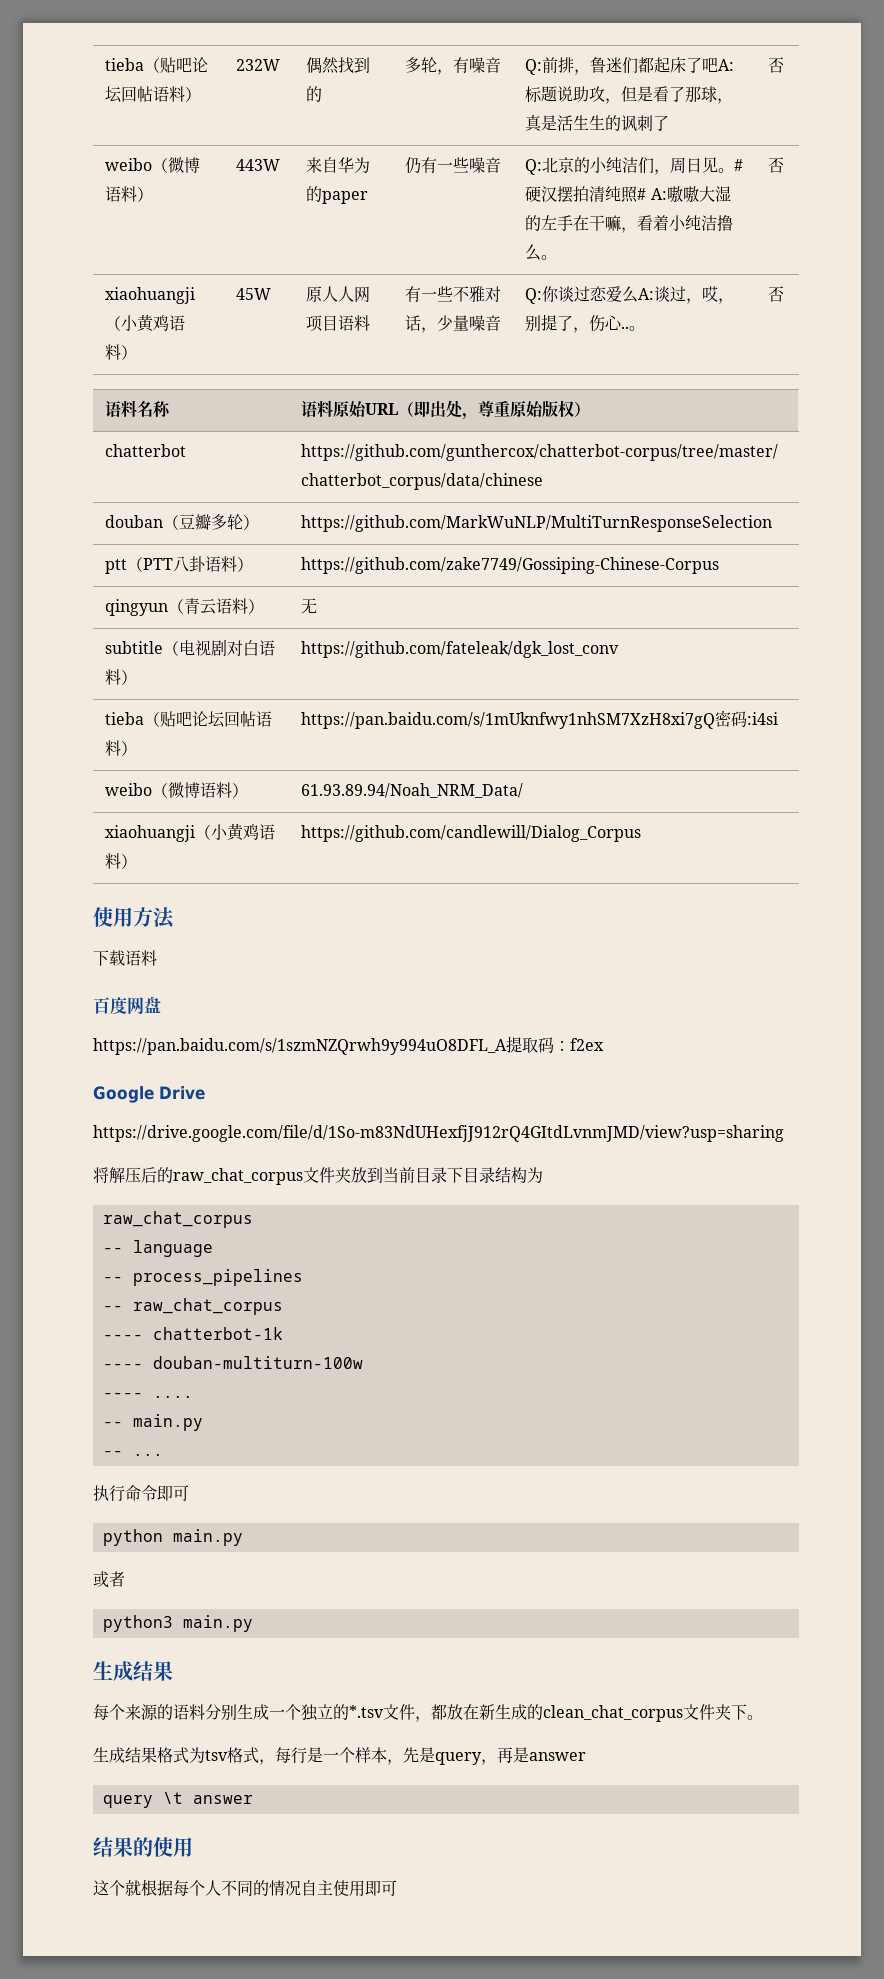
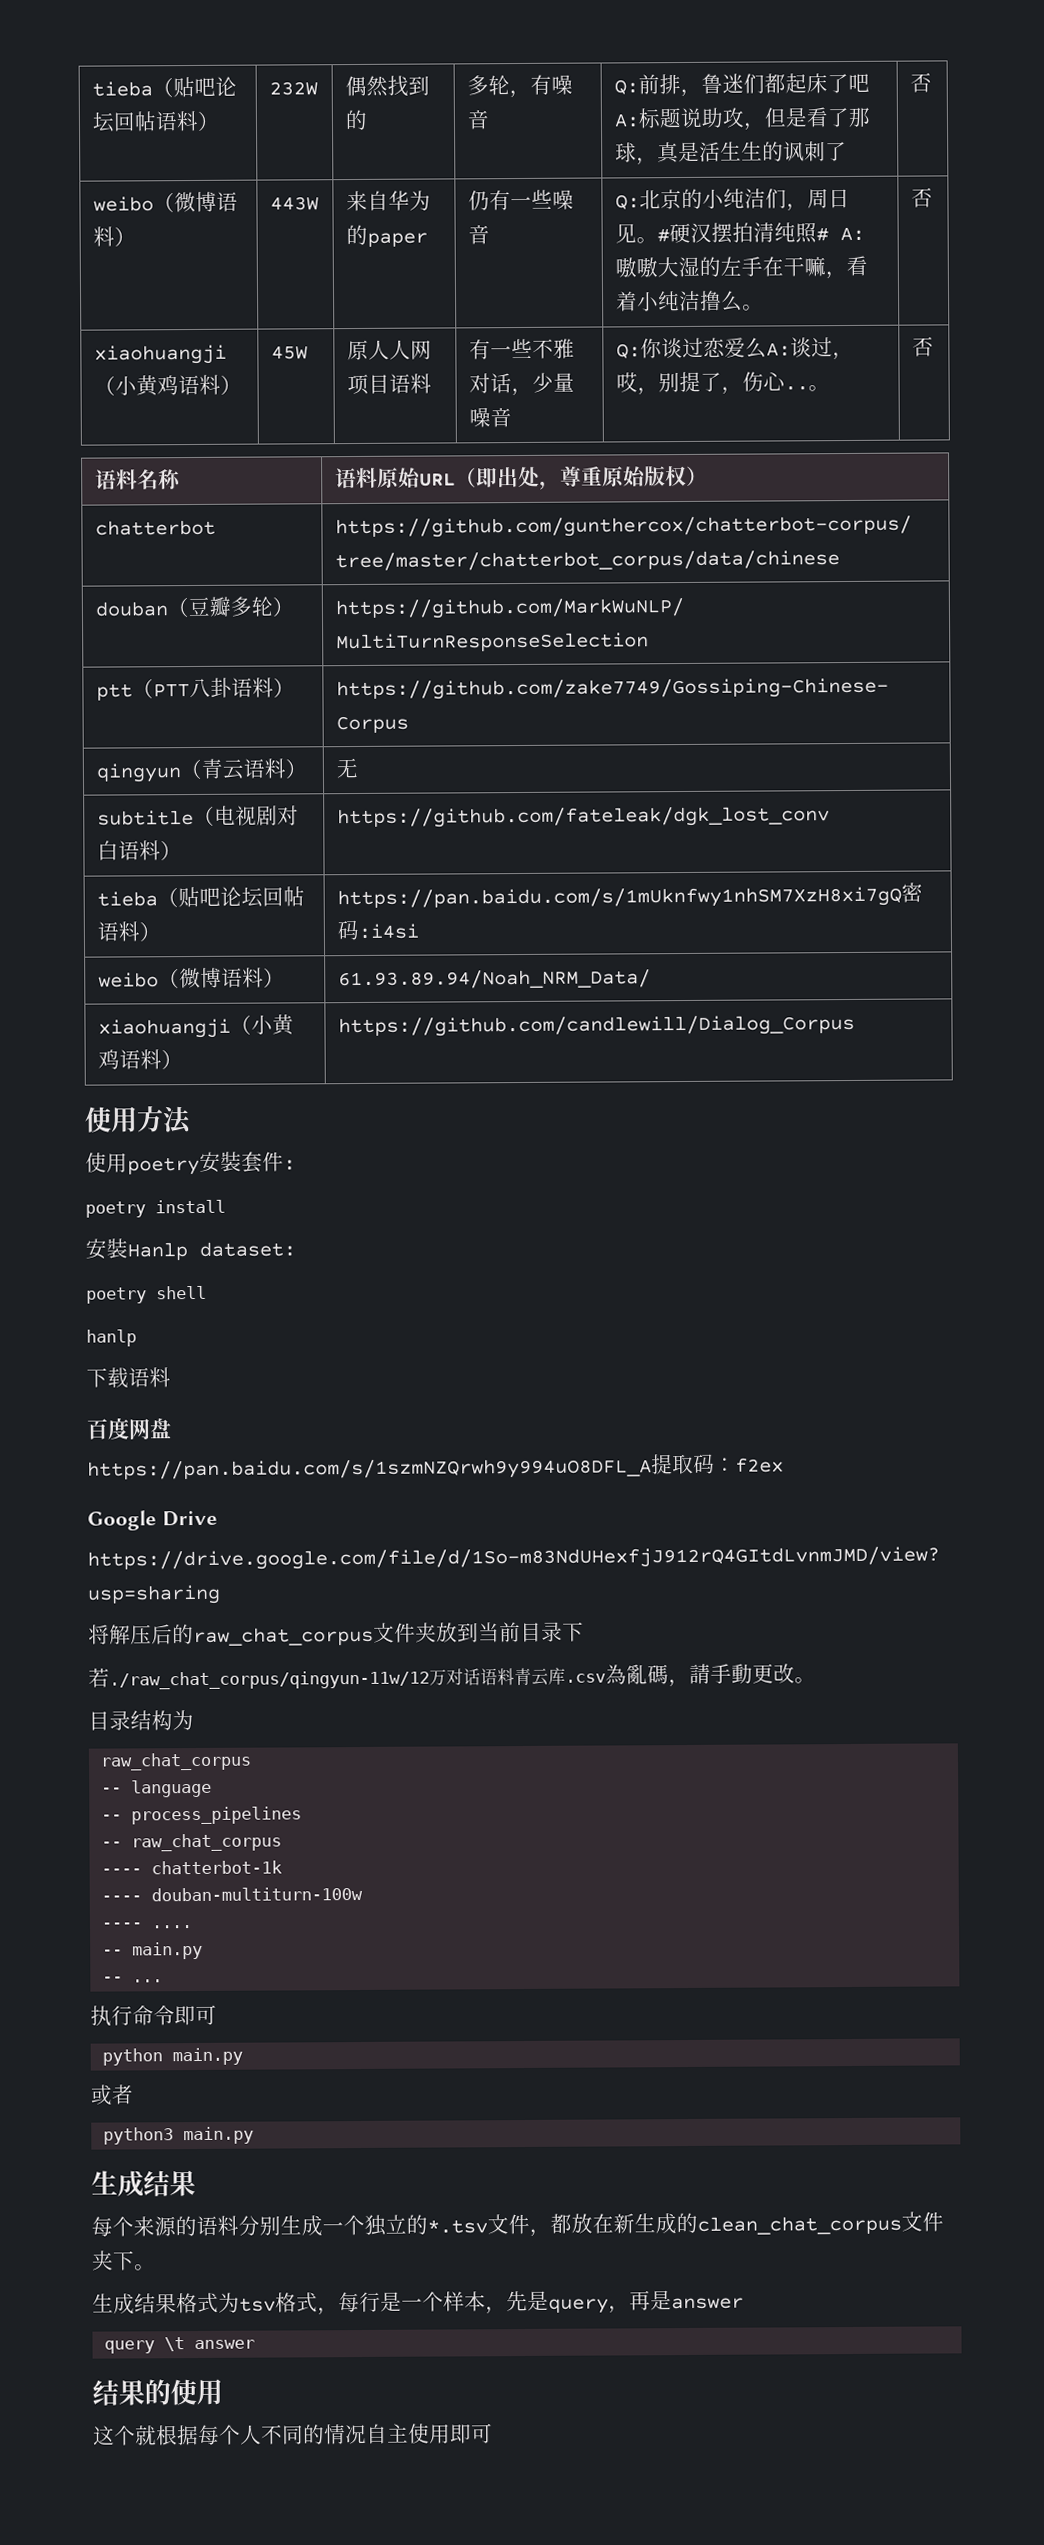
+ 使用poetry安裝套件:
+ poetry install
+ 安裝Hanlp dataset:
+ poetry shell
+ hanlp
- 将解压后的raw_chat_corpus文件夹放到当前目录下目录结构为
+ 将解压后的raw_chat_corpus文件夹放到当前目录下
+ 若./raw_chat_corpus/qingyun-11w/12万对话语料青云库.csv為亂碼，請手動更改。
+ 目录结构为

